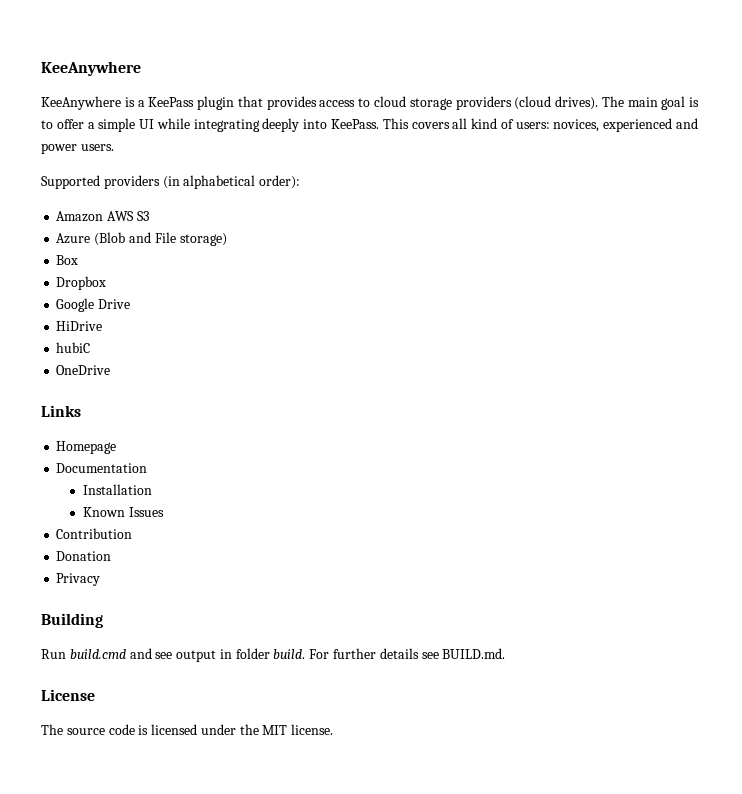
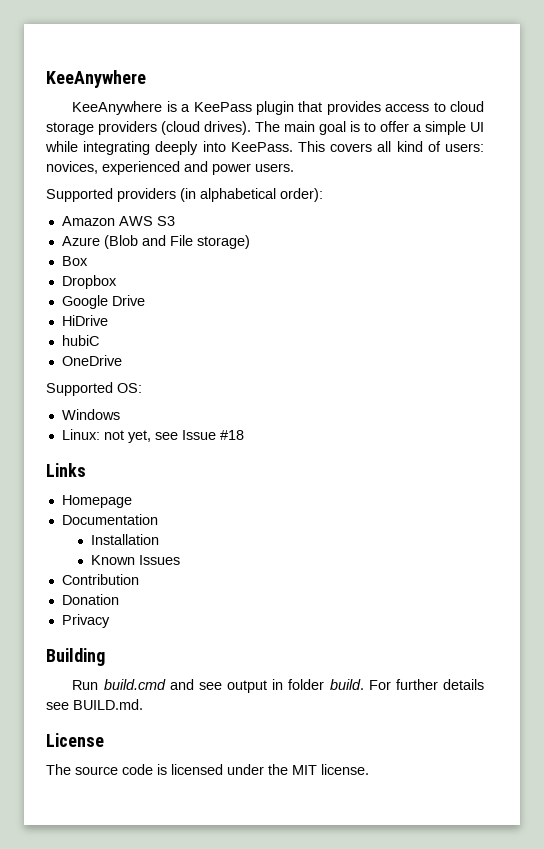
+ Supported OS:
+ Windows
+ Linux: not yet, see Issue #18

